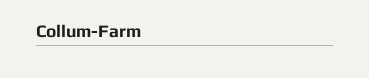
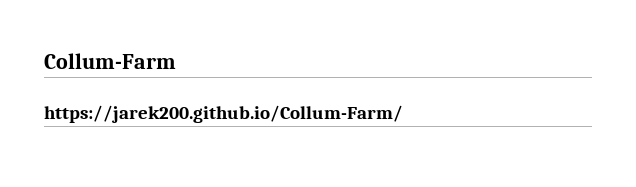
+ https://jarek200.github.io/Collum-Farm/

